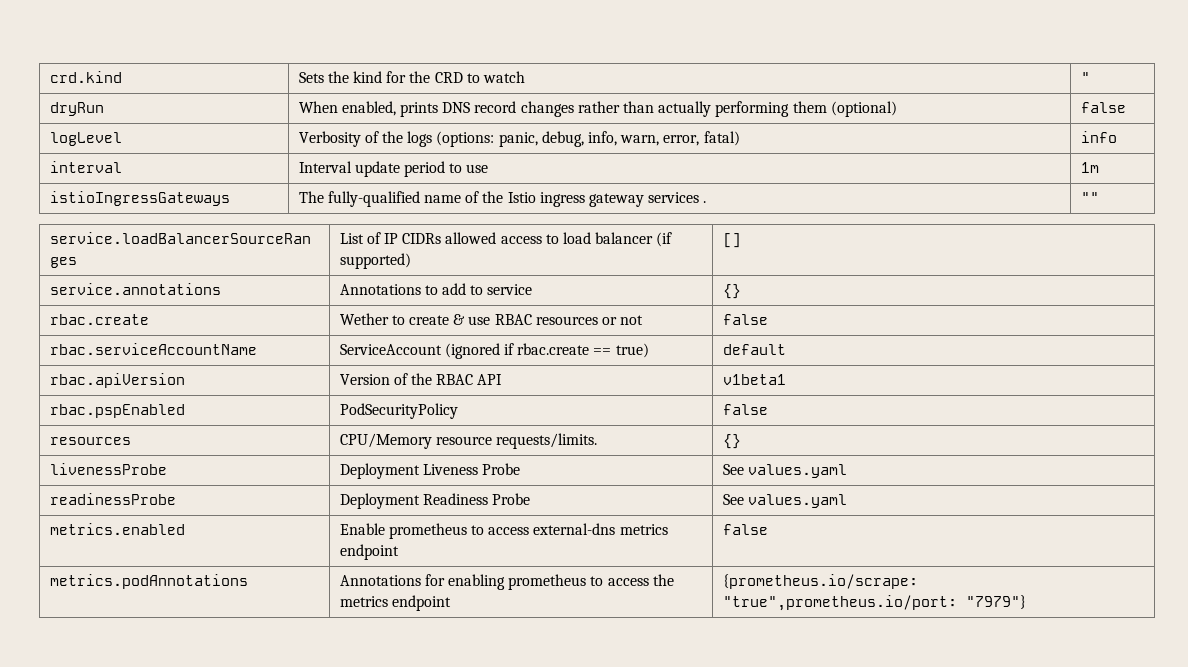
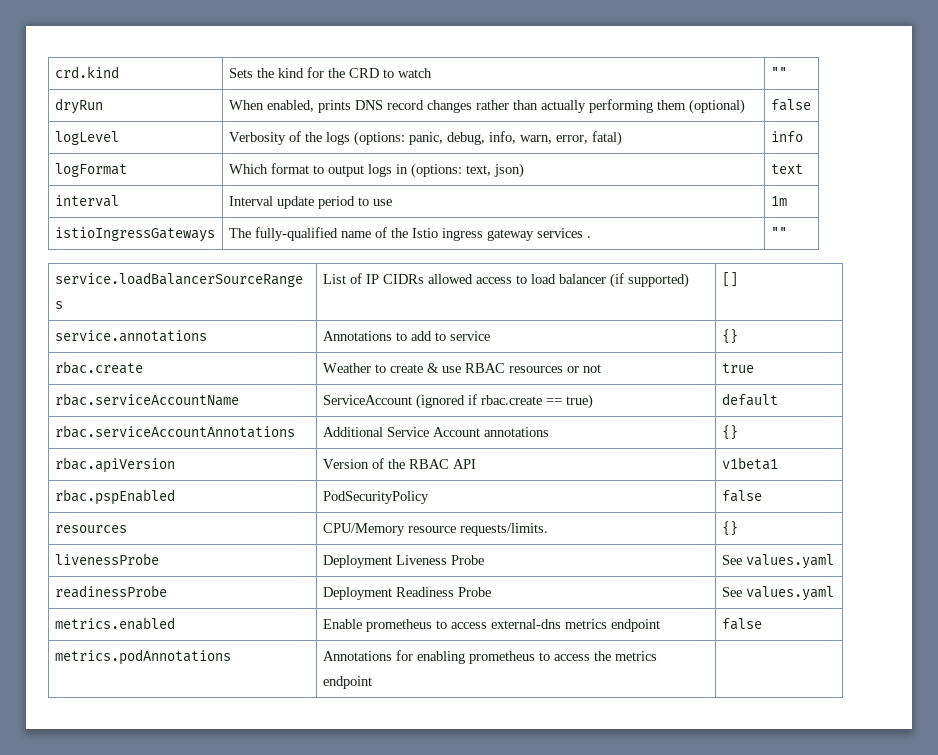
- crd.kind | Sets the kind for the CRD to watch | "
+ crd.kind | Sets the kind for the CRD to watch | ""
+ logFormat | Which format to output logs in (options: text, json) | text
- rbac.create | Wether to create & use RBAC resources or not | false
+ rbac.create | Weather to create & use RBAC resources or not | true
+ rbac.serviceAccountAnnotations | Additional Service Account annotations | {}
- metrics.podAnnotations | Annotations for enabling prometheus to access the metrics endpoint | {prometheus.io/scrape: "true",prometheus.io/port: "7979"}
+ metrics.podAnnotations | Annotations for enabling prometheus to access the metrics endpoint |

